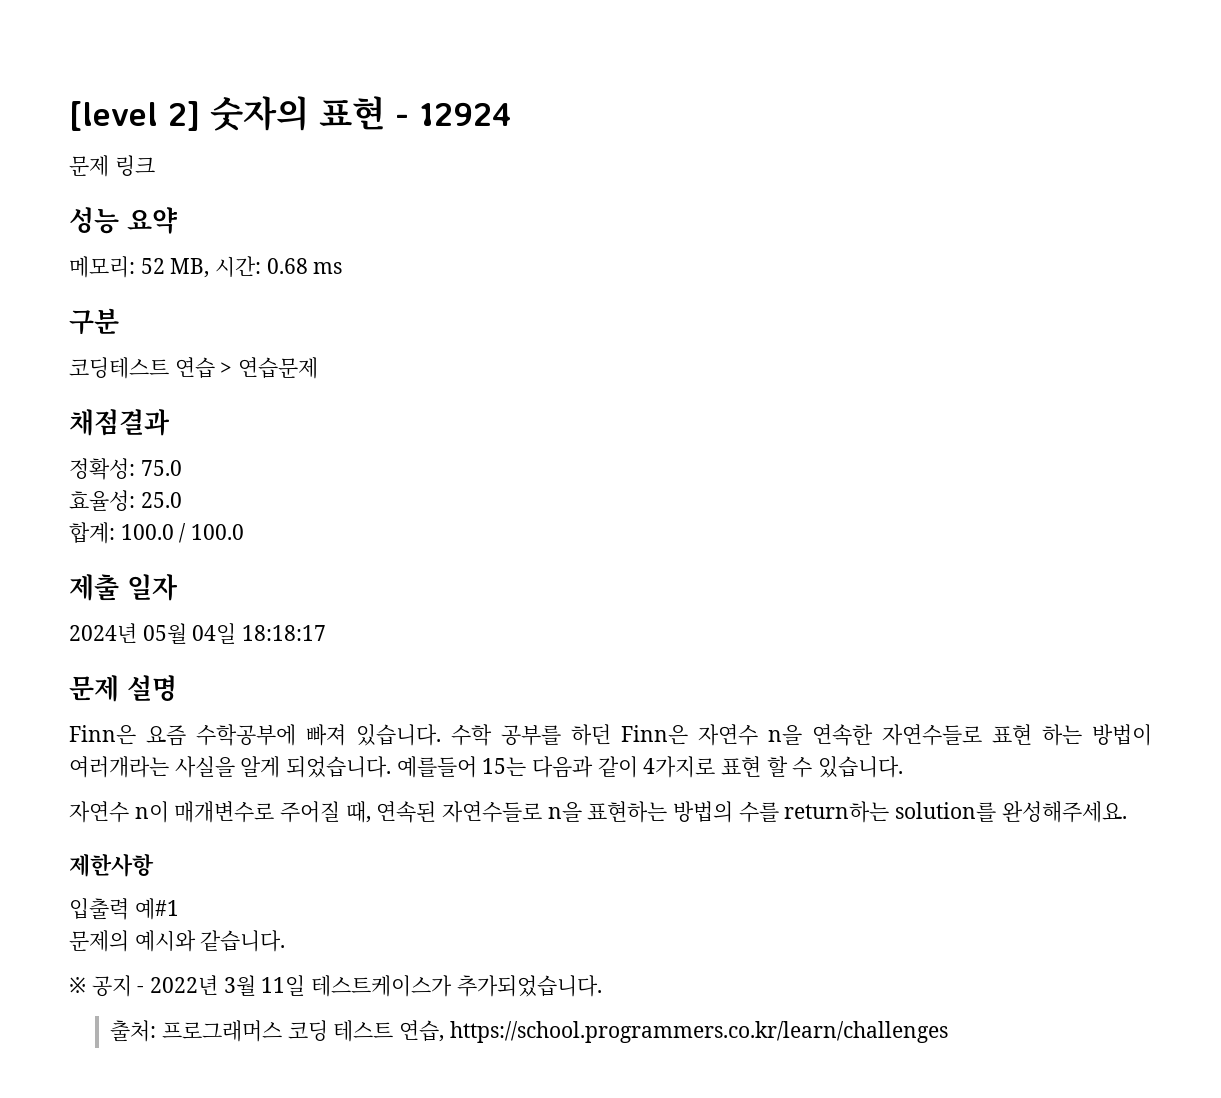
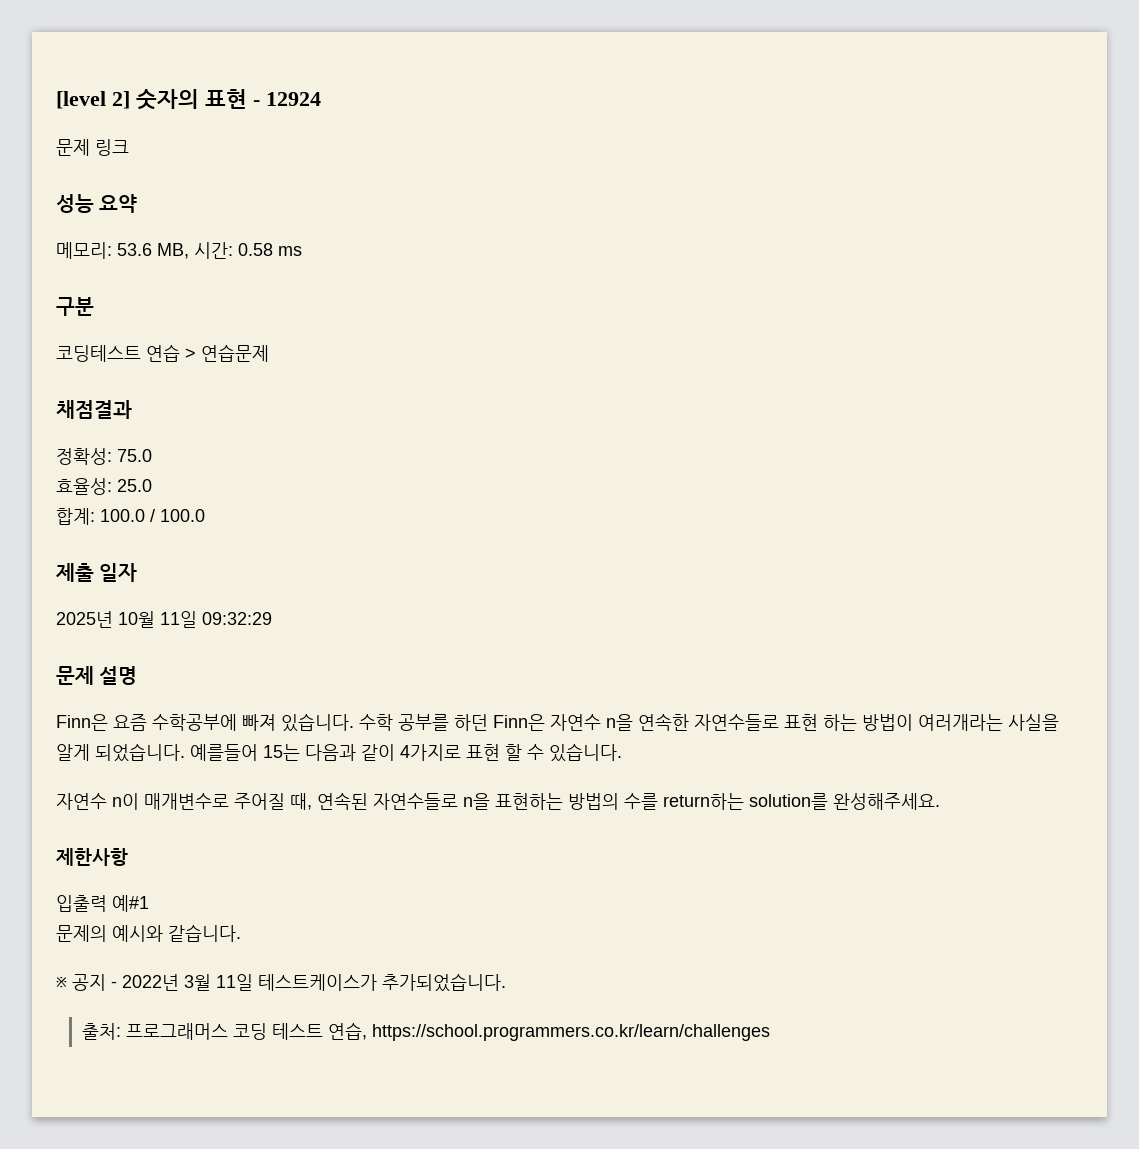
- 메모리: 52 MB, 시간: 0.68 ms
+ 메모리: 53.6 MB, 시간: 0.58 ms
- 2024년 05월 04일 18:18:17
+ 2025년 10월 11일 09:32:29

